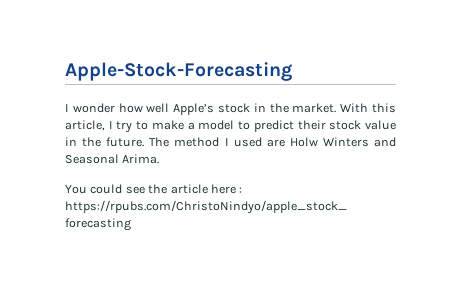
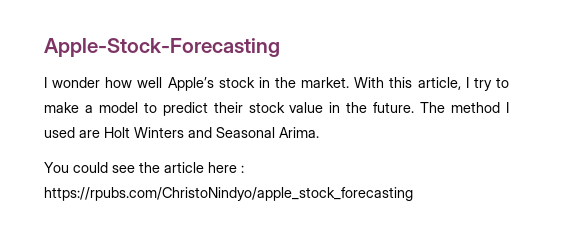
- The method I used are Holw Winters and Seasonal Arima.
+ The method I used are Holt Winters and Seasonal Arima.

